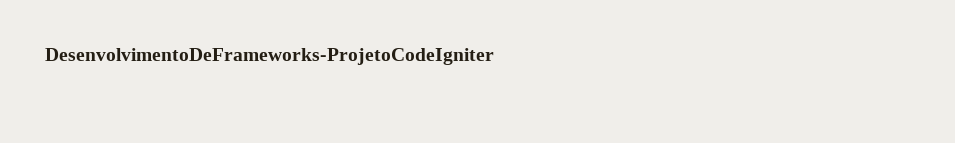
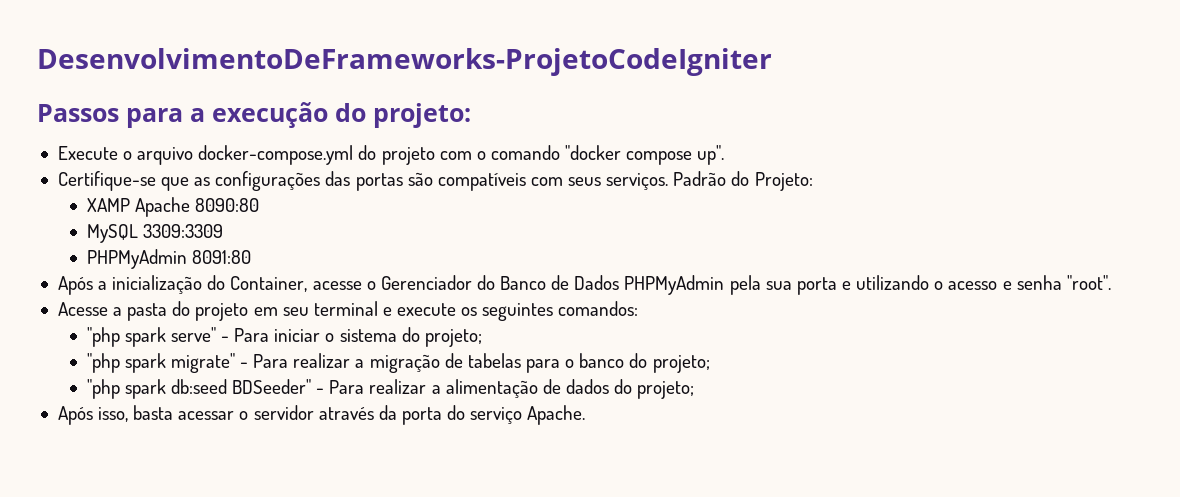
+ Passos para a execução do projeto:
+ Execute o arquivo docker-compose.yml do projeto com o comando "docker compose up".
+ Certifique-se que as configurações das portas são compatíveis com seus serviços. Padrão do Projeto:
+ XAMP Apache 8090:80
+ MySQL 3309:3309
+ PHPMyAdmin 8091:80
+ Após a inicialização do Container, acesse o Gerenciador do Banco de Dados PHPMyAdmin pela sua porta e utilizando o acesso e senha "root".
+ Acesse a pasta do projeto em seu terminal e execute os seguintes comandos:
+ "php spark serve" - Para iniciar o sistema do projeto;
+ "php spark migrate" - Para realizar a migração de tabelas para o banco do projeto;
+ "php spark db:seed BDSeeder" - Para realizar a alimentação de dados do projeto;
+ Após isso, basta acessar o servidor através da porta do serviço Apache.

